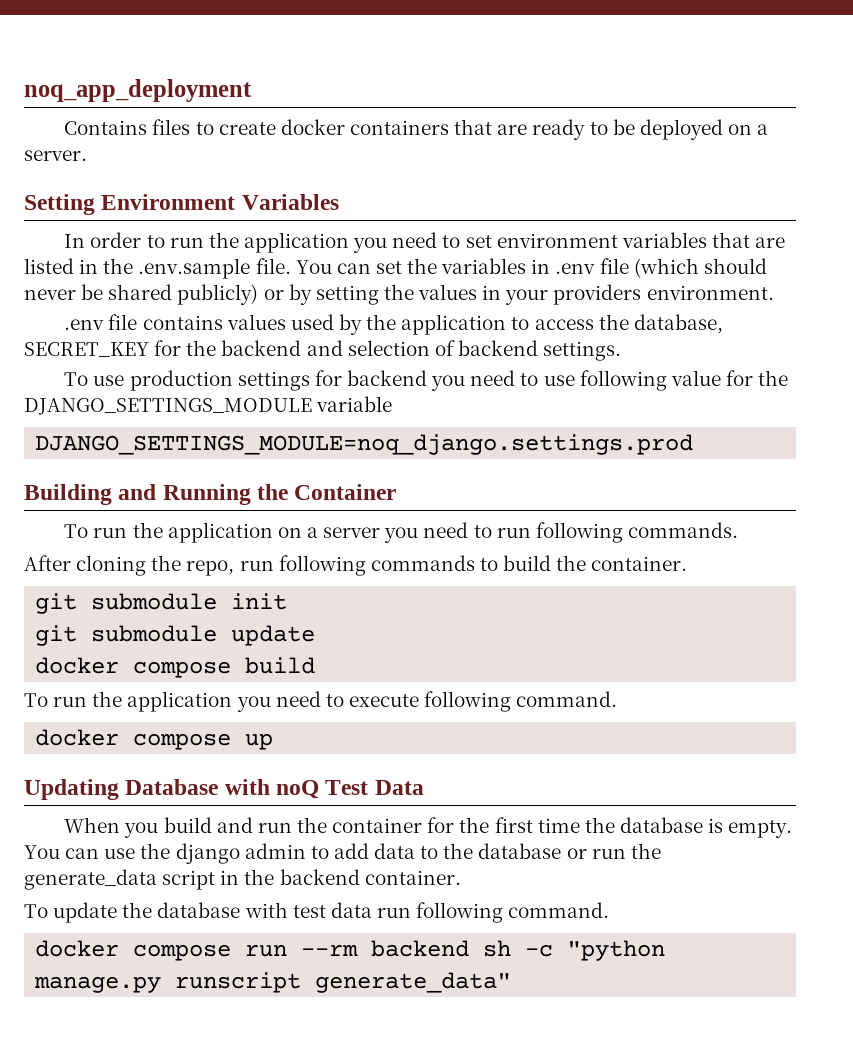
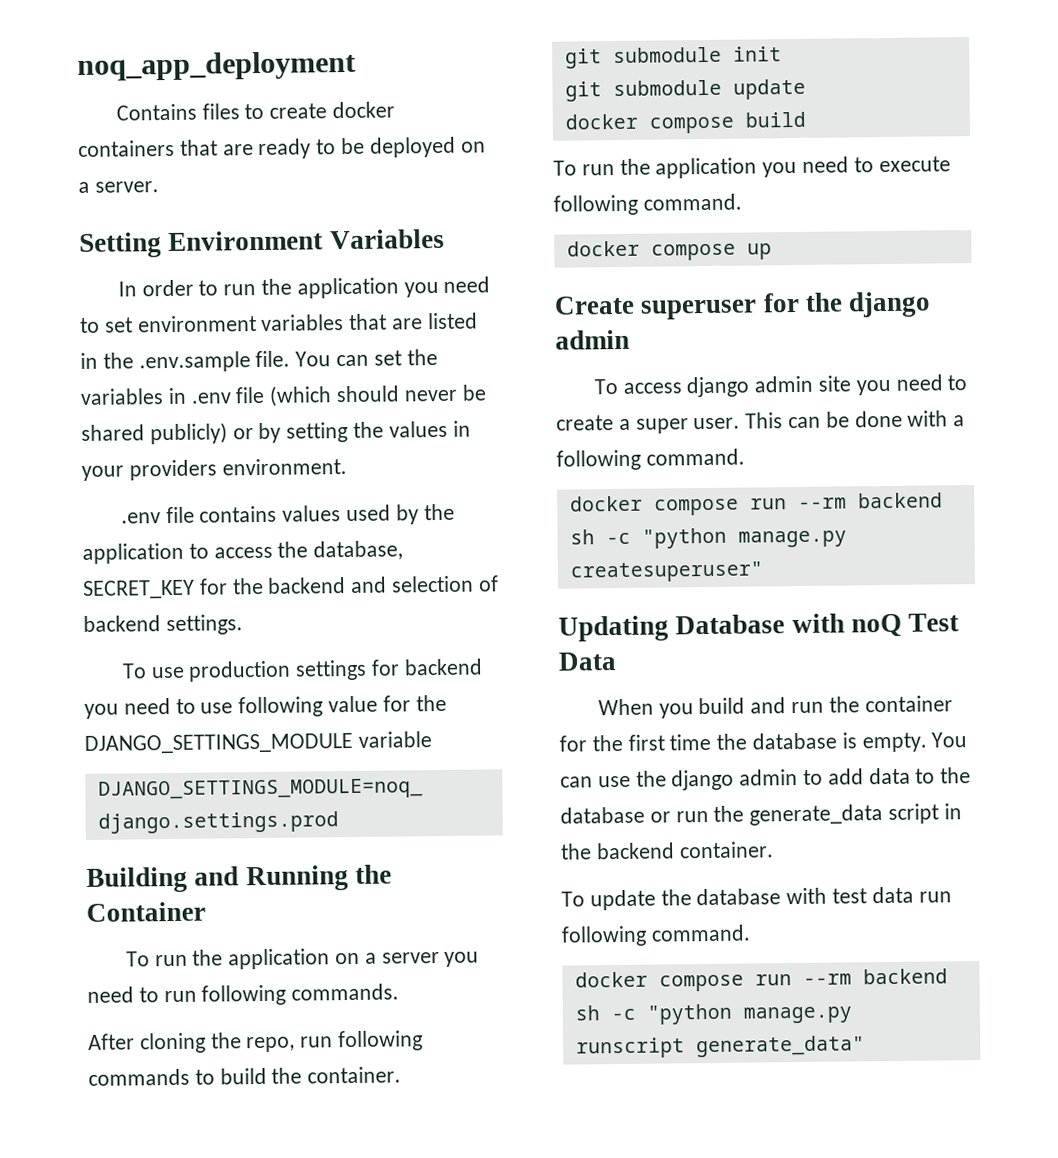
+ Create superuser for the django admin
+ To access django admin site you need to create a super user. This can be done with a following command.
+ docker compose run --rm backend sh -c "python manage.py createsuperuser"

